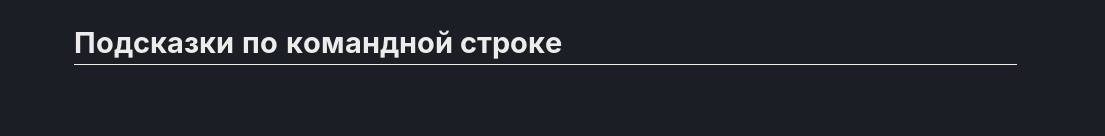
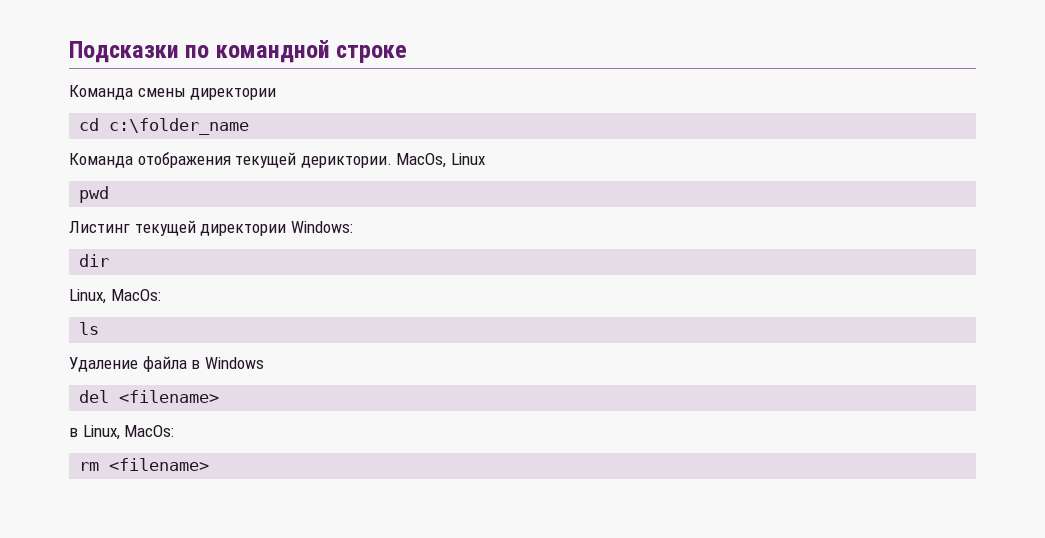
+ Команда смены директории
+ cd c:\folder_name
+ Команда отображения текущей дериктории. MacOs, Linux
+ pwd
+ Листинг текущей директории Windows:
+ dir
+ Linux, MacOs:
+ ls
+ Удаление файла в Windows
+ del <filename>
+ в Linux, MacOs:
+ rm <filename>

